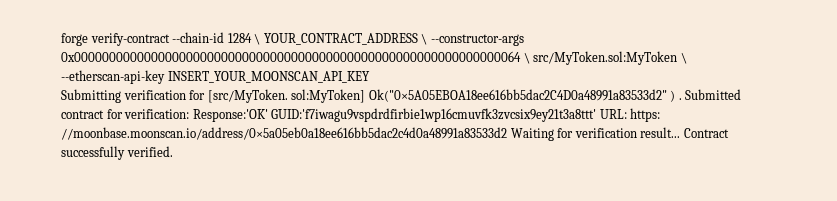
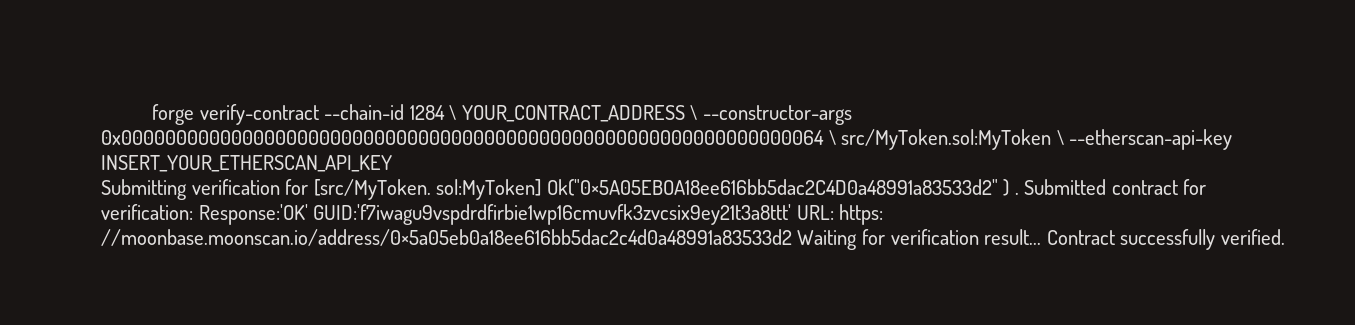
- forge verify-contract --chain-id 1284 \ YOUR_CONTRACT_ADDRESS \ --constructor-args 0x0000000000000000000000000000000000000000000000000000000000000064 \ src/MyToken.sol:MyToken \ --etherscan-api-key INSERT_YOUR_MOONSCAN_API_KEY
+ forge verify-contract --chain-id 1284 \ YOUR_CONTRACT_ADDRESS \ --constructor-args 0x0000000000000000000000000000000000000000000000000000000000000064 \ src/MyToken.sol:MyToken \ --etherscan-api-key INSERT_YOUR_ETHERSCAN_API_KEY

